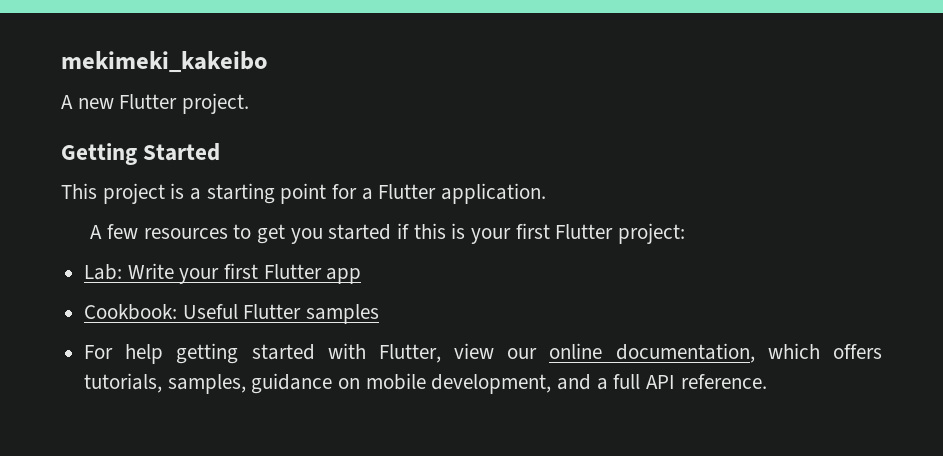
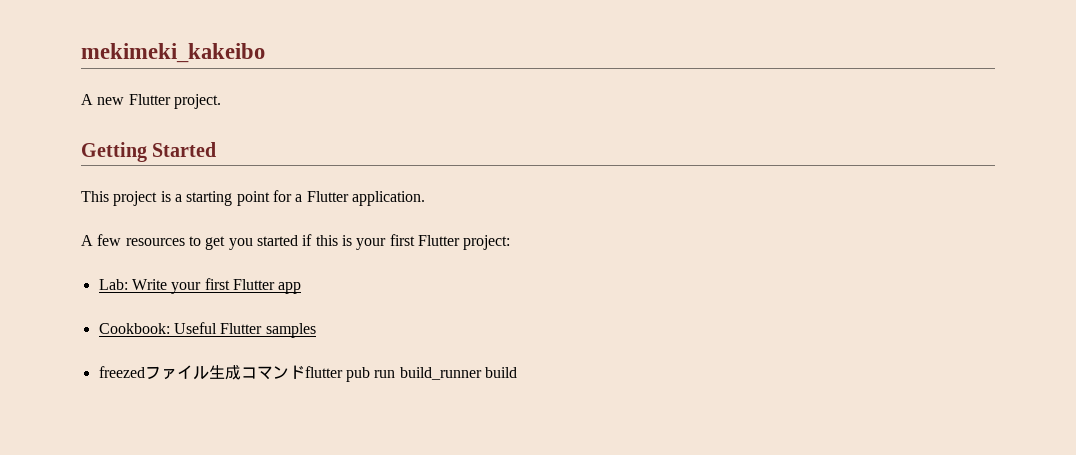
- For help getting started with Flutter, view our online documentation, which offers tutorials, samples, guidance on mobile development, and a full API reference.
+ freezedファイル生成コマンドflutter pub run build_runner build

